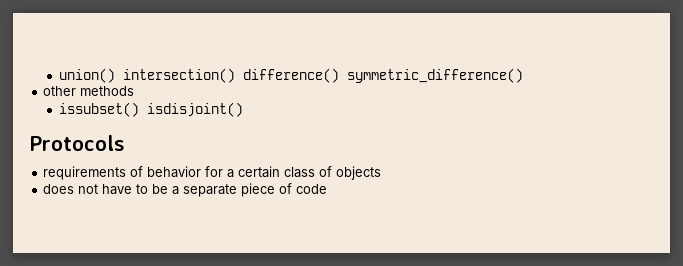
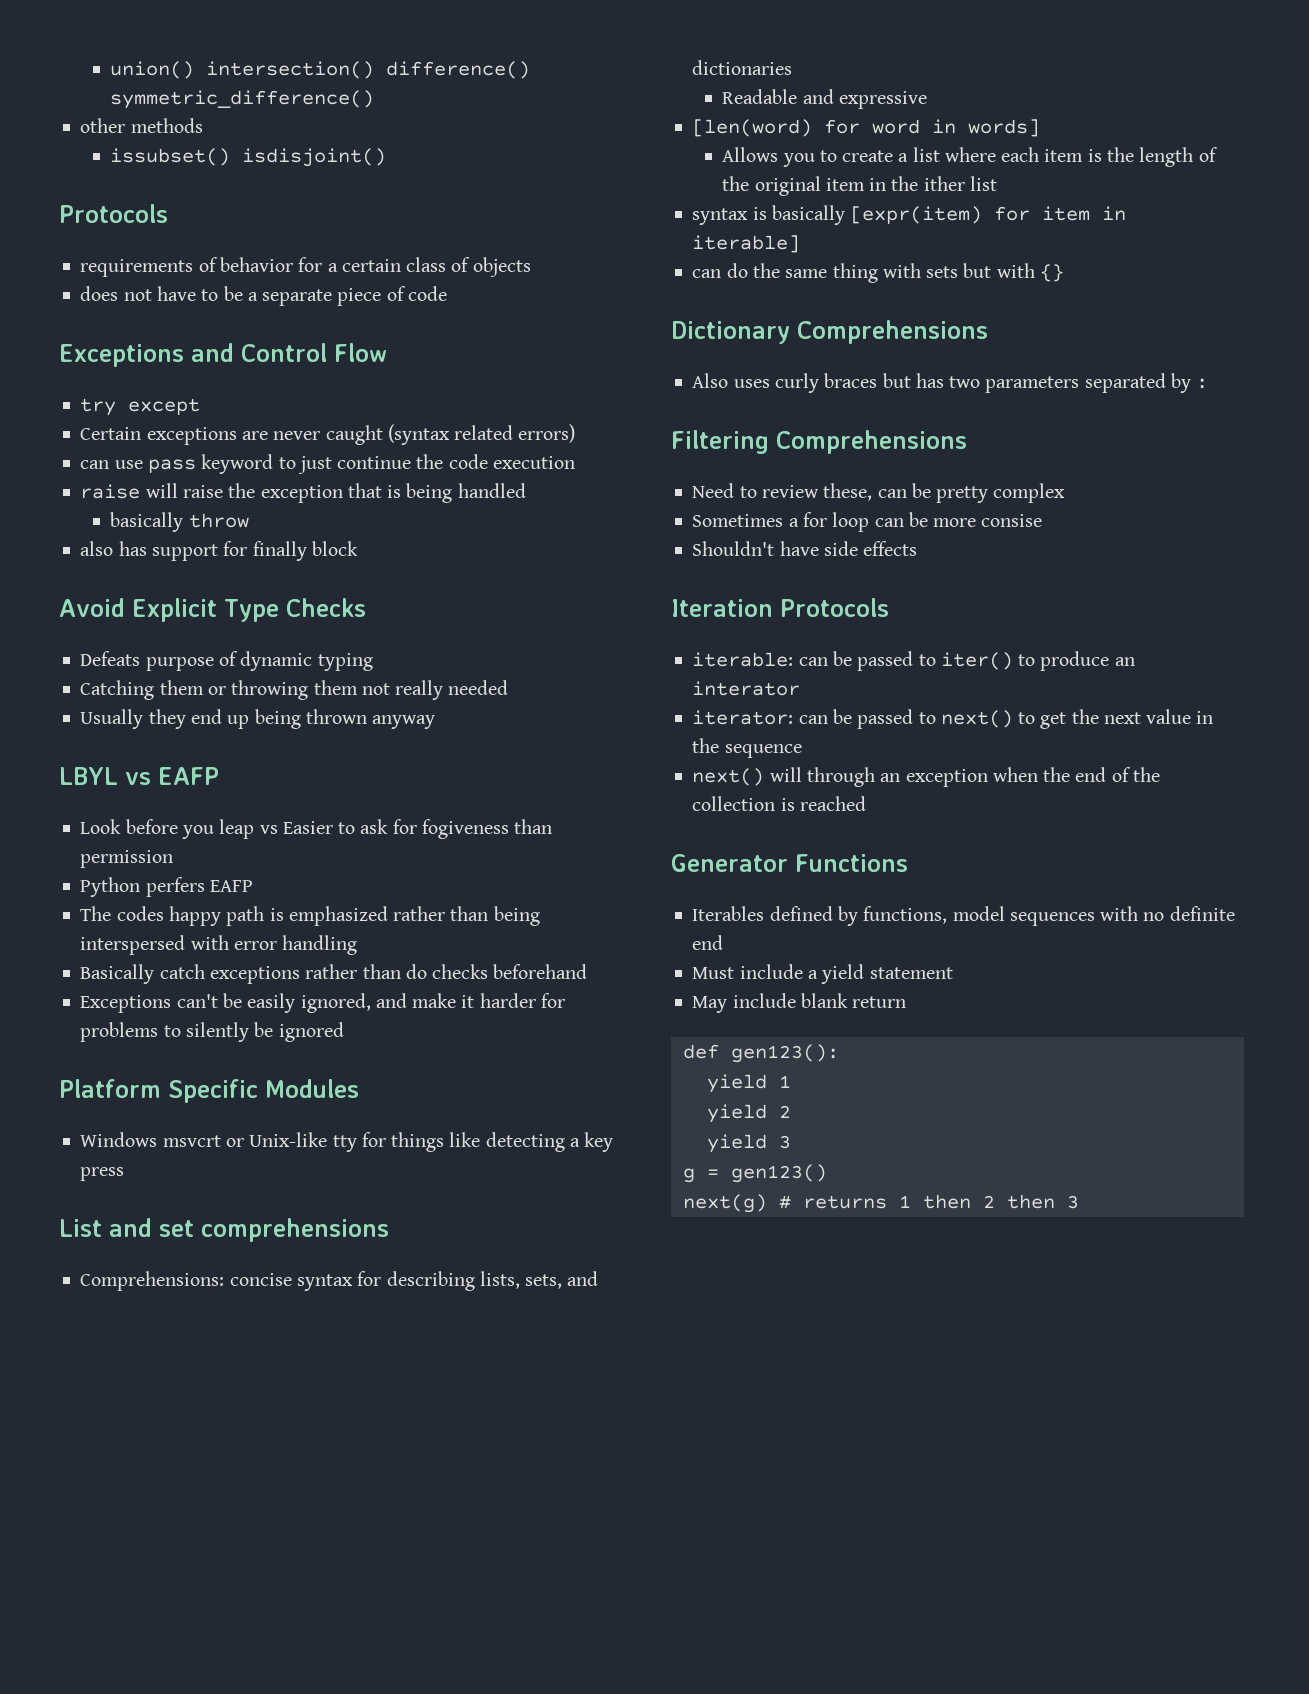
+ Exceptions and Control Flow
+ try except
+ Certain exceptions are never caught (syntax related errors)
+ can use pass keyword to just continue the code execution
+ raise will raise the exception that is being handled
+ basically throw
+ also has support for finally block
+ Avoid Explicit Type Checks
+ Defeats purpose of dynamic typing
+ Catching them or throwing them not really needed
+ Usually they end up being thrown anyway
+ LBYL vs EAFP
+ Look before you leap vs Easier to ask for fogiveness than permission
+ Python perfers EAFP
+ The codes happy path is emphasized rather than being interspersed with error handling
+ Basically catch exceptions rather than do checks beforehand
+ Exceptions can't be easily ignored, and make it harder for problems to silently be ignored
+ Platform Specific Modules
+ Windows msvcrt or Unix-like tty for things like detecting a key press
+ List and set comprehensions
+ Comprehensions: concise syntax for describing lists, sets, and dictionaries
+ Readable and expressive
+ [len(word) for word in words]
+ Allows you to create a list where each item is the length of the original item in the ither list
+ syntax is basically [expr(item) for item in iterable]
+ can do the same thing with sets but with {}
+ Dictionary Comprehensions
+ Also uses curly braces but has two parameters separated by :
+ Filtering Comprehensions
+ Need to review these, can be pretty complex
+ Sometimes a for loop can be more consise
+ Shouldn't have side effects
+ Iteration Protocols
+ iterable: can be passed to iter() to produce an interator
+ iterator: can be passed to next() to get the next value in the sequence
+ next() will through an exception when the end of the collection is reached
+ Generator Functions
+ Iterables defined by functions, model sequences with no definite end
+ Must include a yield statement
+ May include blank return
+ def gen123():
+ yield 1
+ yield 2
+ yield 3
+ g = gen123()
+ next(g) # returns 1 then 2 then 3

